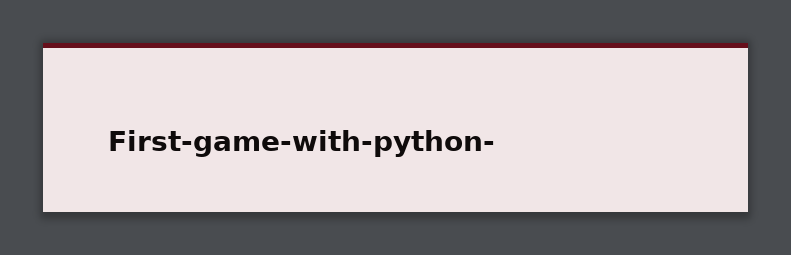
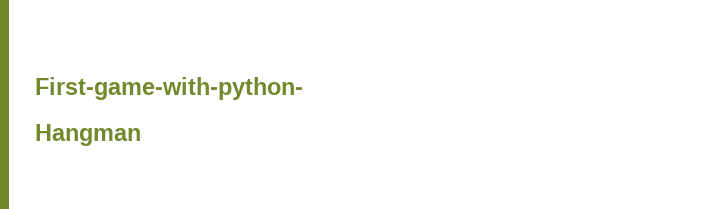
+ Hangman

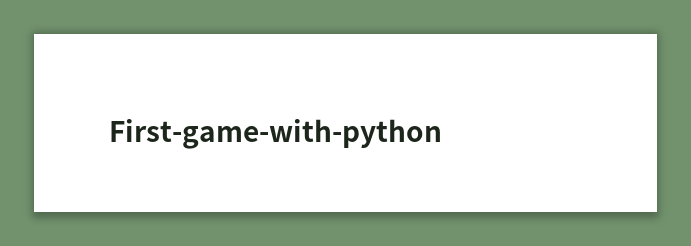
- First-game-with-python-
- Hangman
+ First-game-with-python

